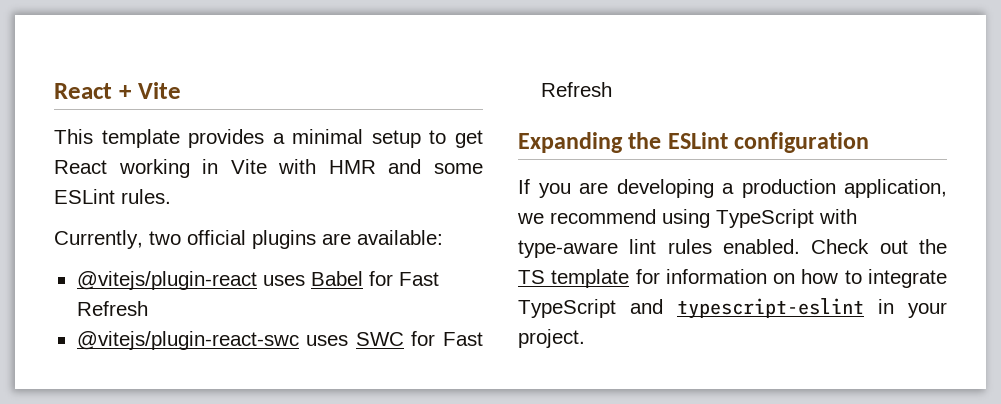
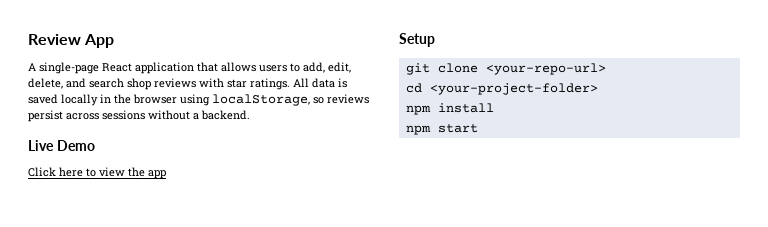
- React + Vite
- This template provides a minimal setup to get React working in Vite with HMR and some ESLint rules.
- Currently, two official plugins are available:
- @vitejs/plugin-react uses Babel for Fast Refresh
- @vitejs/plugin-react-swc uses SWC for Fast Refresh
- Expanding the ESLint configuration
- If you are developing a production application, we recommend using TypeScript with type-aware lint rules enabled. Check out the TS template for information on how to integrate TypeScript and typescript-eslint in your project.
+ Review App
+ A single-page React application that allows users to add, edit, delete, and search shop reviews with star ratings. All data is saved locally in the browser using localStorage, so reviews persist across sessions without a backend.
+ Live Demo
+ Click here to view the app
+ Setup
+ git clone <your-repo-url>
+ cd <your-project-folder>
+ npm install
+ npm start

